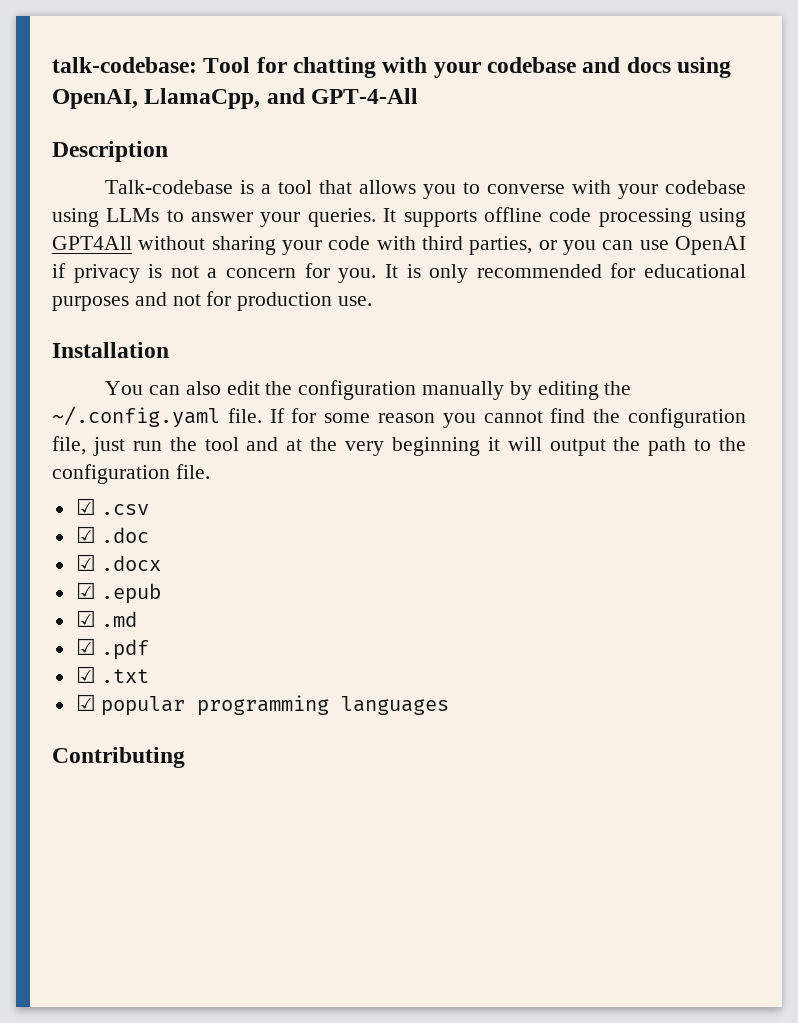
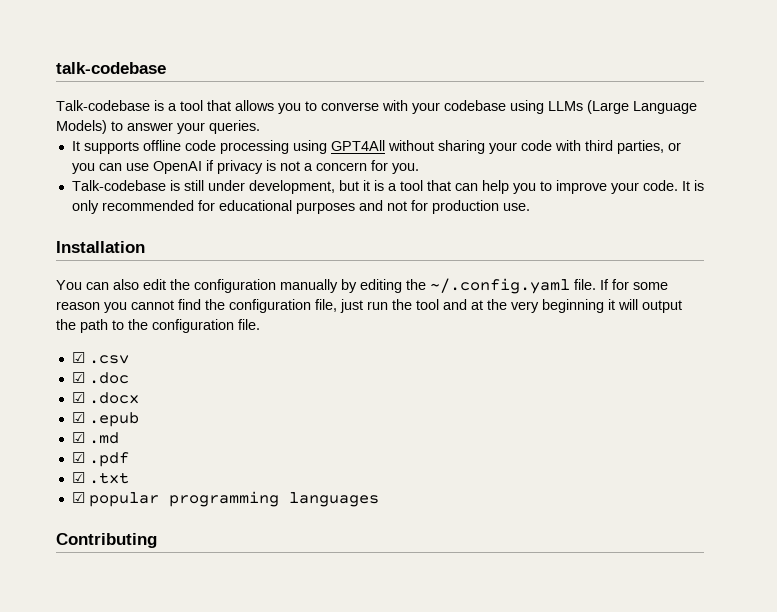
- talk-codebase: Tool for chatting with your codebase and docs using OpenAI, LlamaCpp, and GPT-4-All
- Description
+ talk-codebase
- Talk-codebase is a tool that allows you to converse with your codebase using LLMs to answer your queries. It supports offline code processing using GPT4All without sharing your code with third parties, or you can use OpenAI if privacy is not a concern for you.
+ Talk-codebase is a tool that allows you to converse with your codebase using LLMs (Large Language Models) to answer your queries.
+ It supports offline code processing using GPT4All without sharing your code with third parties, or you can use OpenAI if privacy is not a concern for you.
+ Talk-codebase is still under development, but it is a tool that can help you to improve your code.

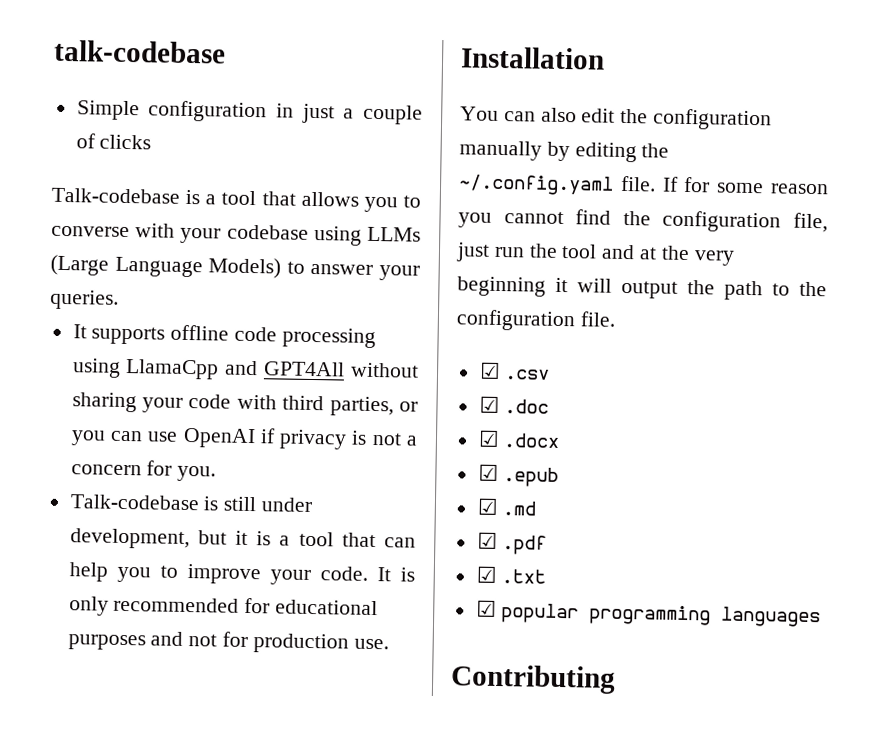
+ Simple configuration in just a couple of clicks
- It supports offline code processing using GPT4All without sharing your code with third parties, or you can use OpenAI if privacy is not a concern for you.
+ It supports offline code processing using LlamaCpp and GPT4All without sharing your code with third parties, or you can use OpenAI if privacy is not a concern for you.

